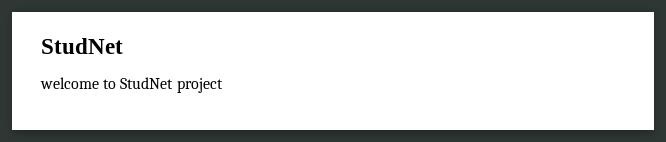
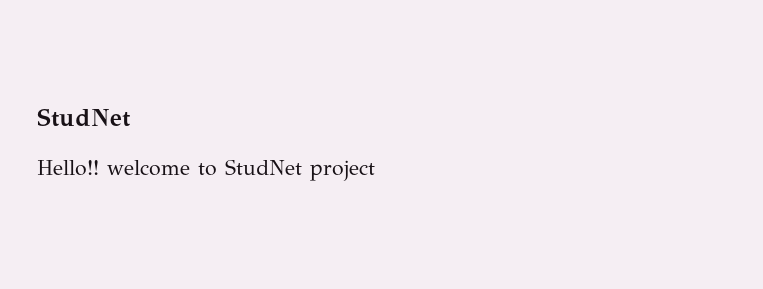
- welcome to StudNet project
+ Hello!! welcome to StudNet project

